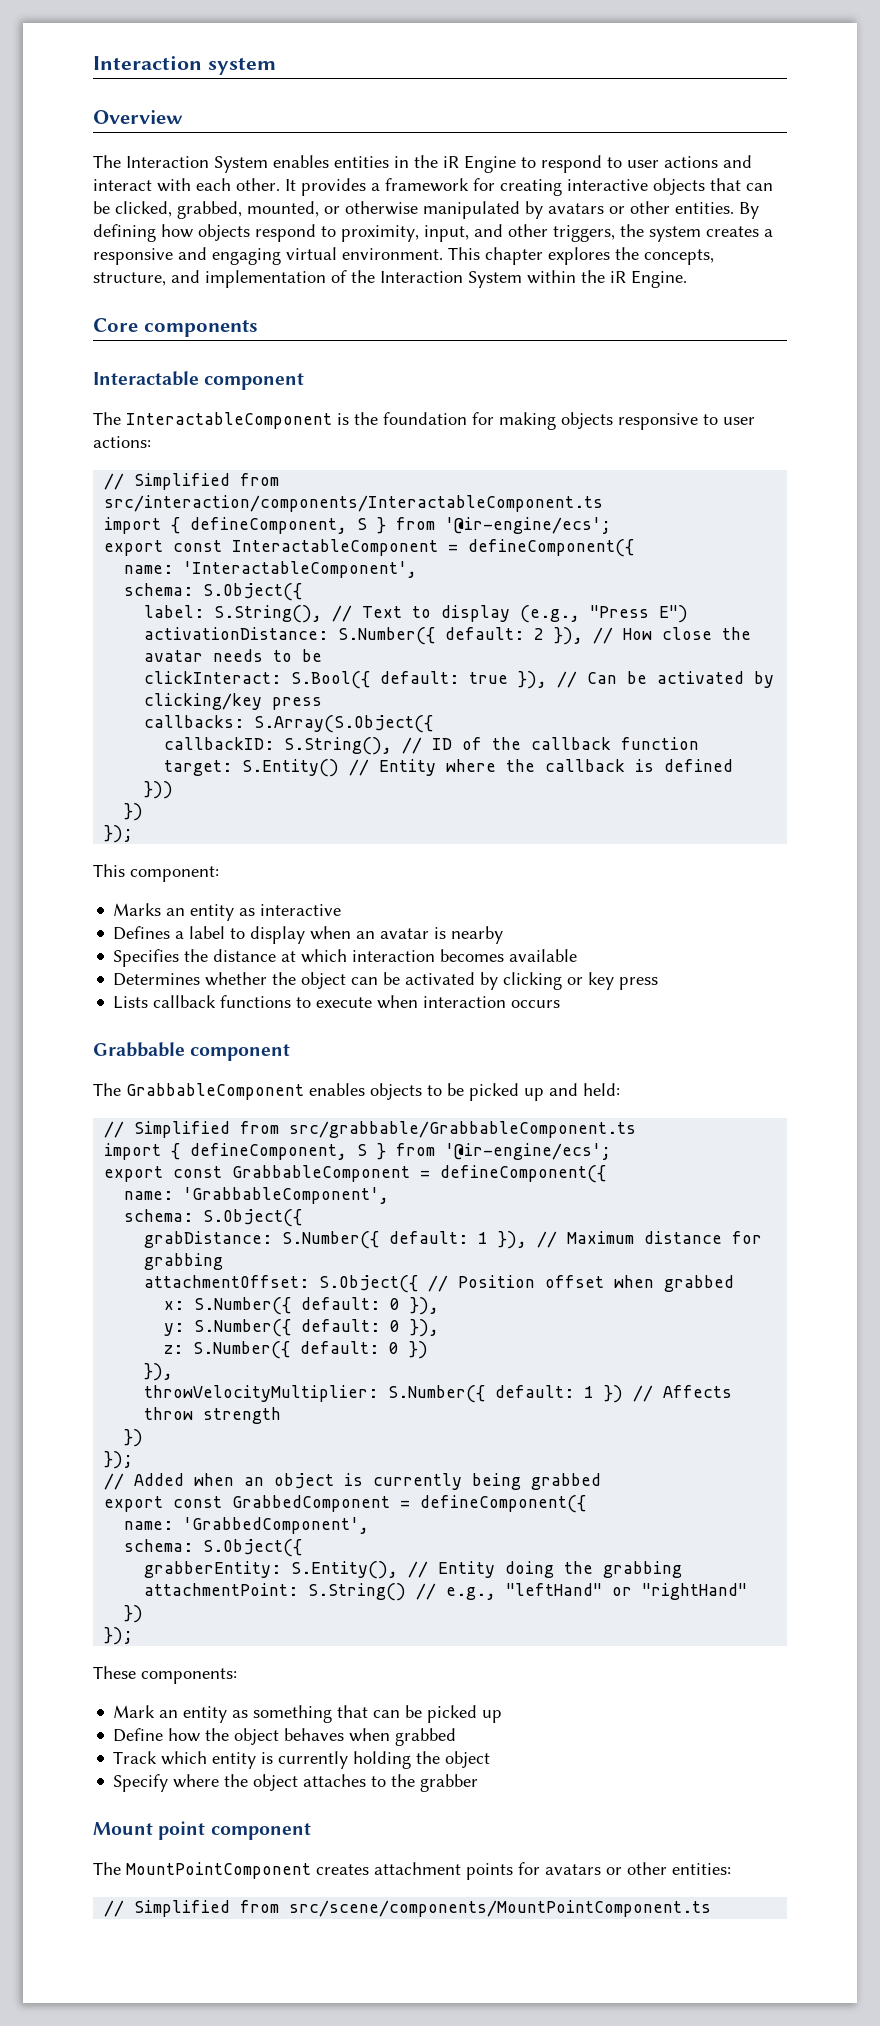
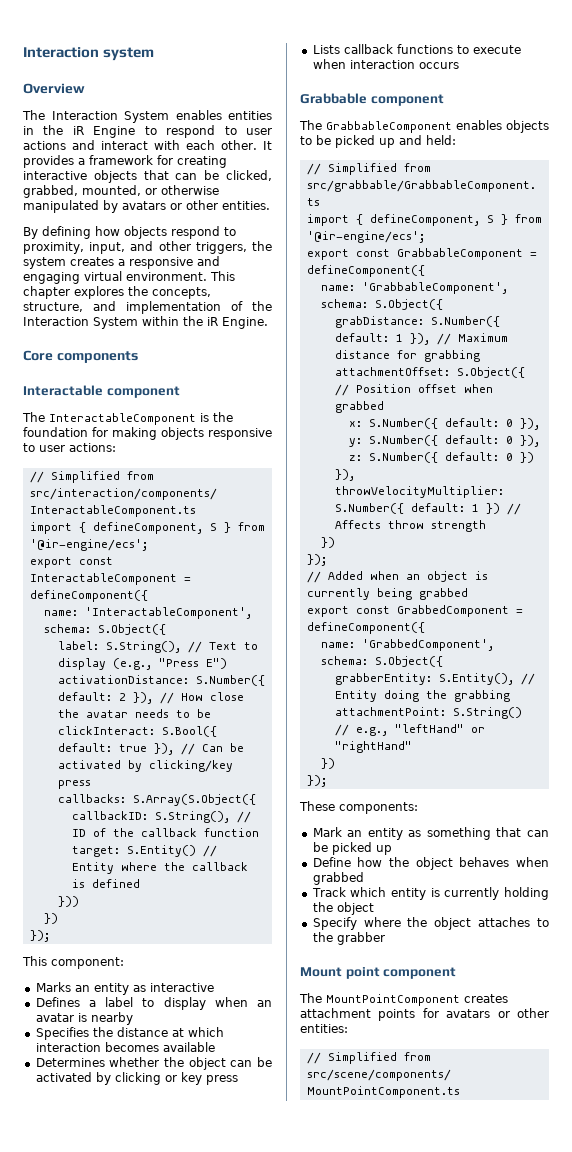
- It provides a framework for creating interactive objects that can be clicked, grabbed, mounted, or otherwise manipulated by avatars or other entities. By defining how objects respond to proximity, input, and other triggers, the system creates a responsive and engaging virtual environment.
+ It provides a framework for creating interactive objects that can be clicked, grabbed, mounted, or otherwise manipulated by avatars or other entities.
+ By defining how objects respond to proximity, input, and other triggers, the system creates a responsive and engaging virtual environment.

